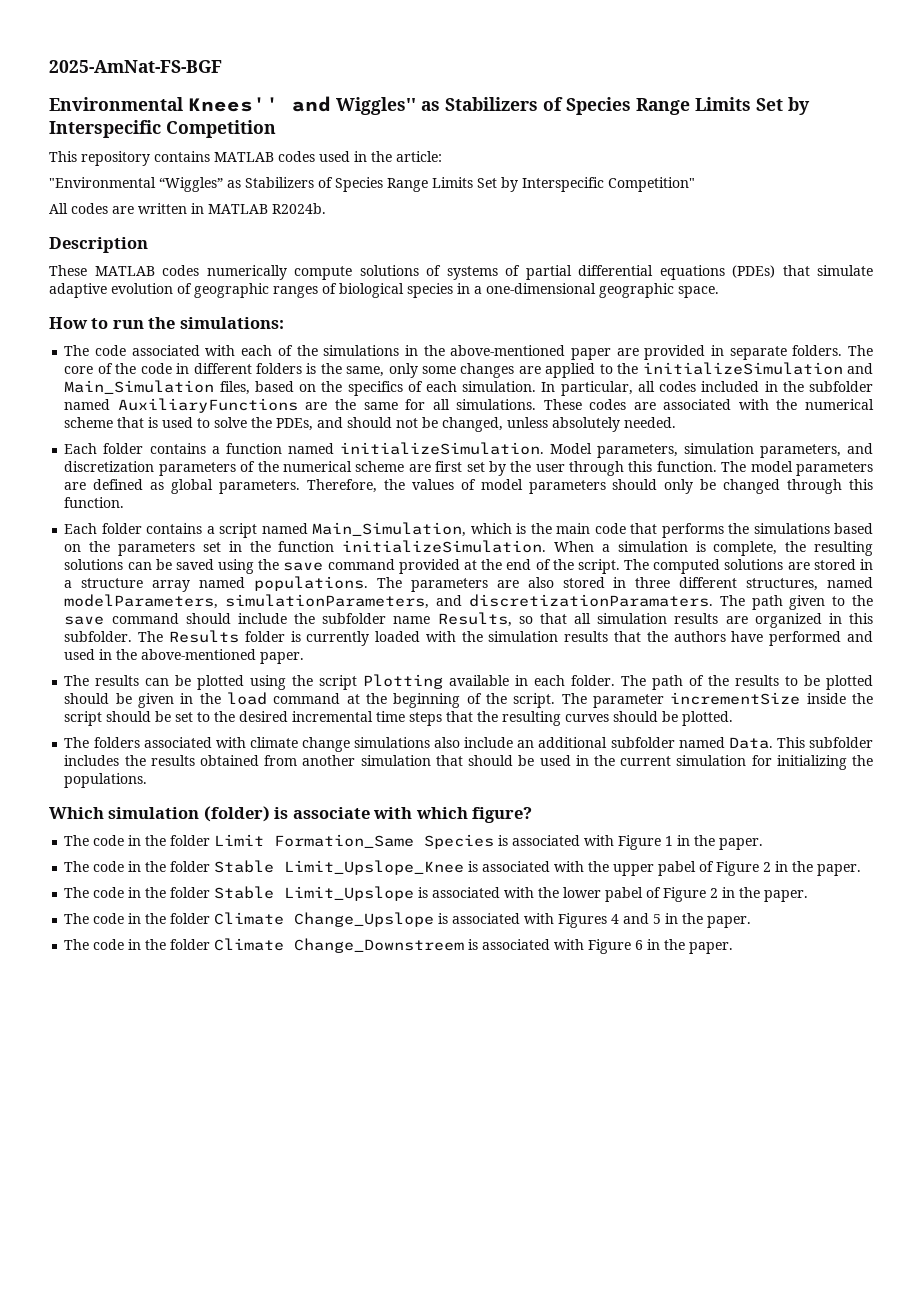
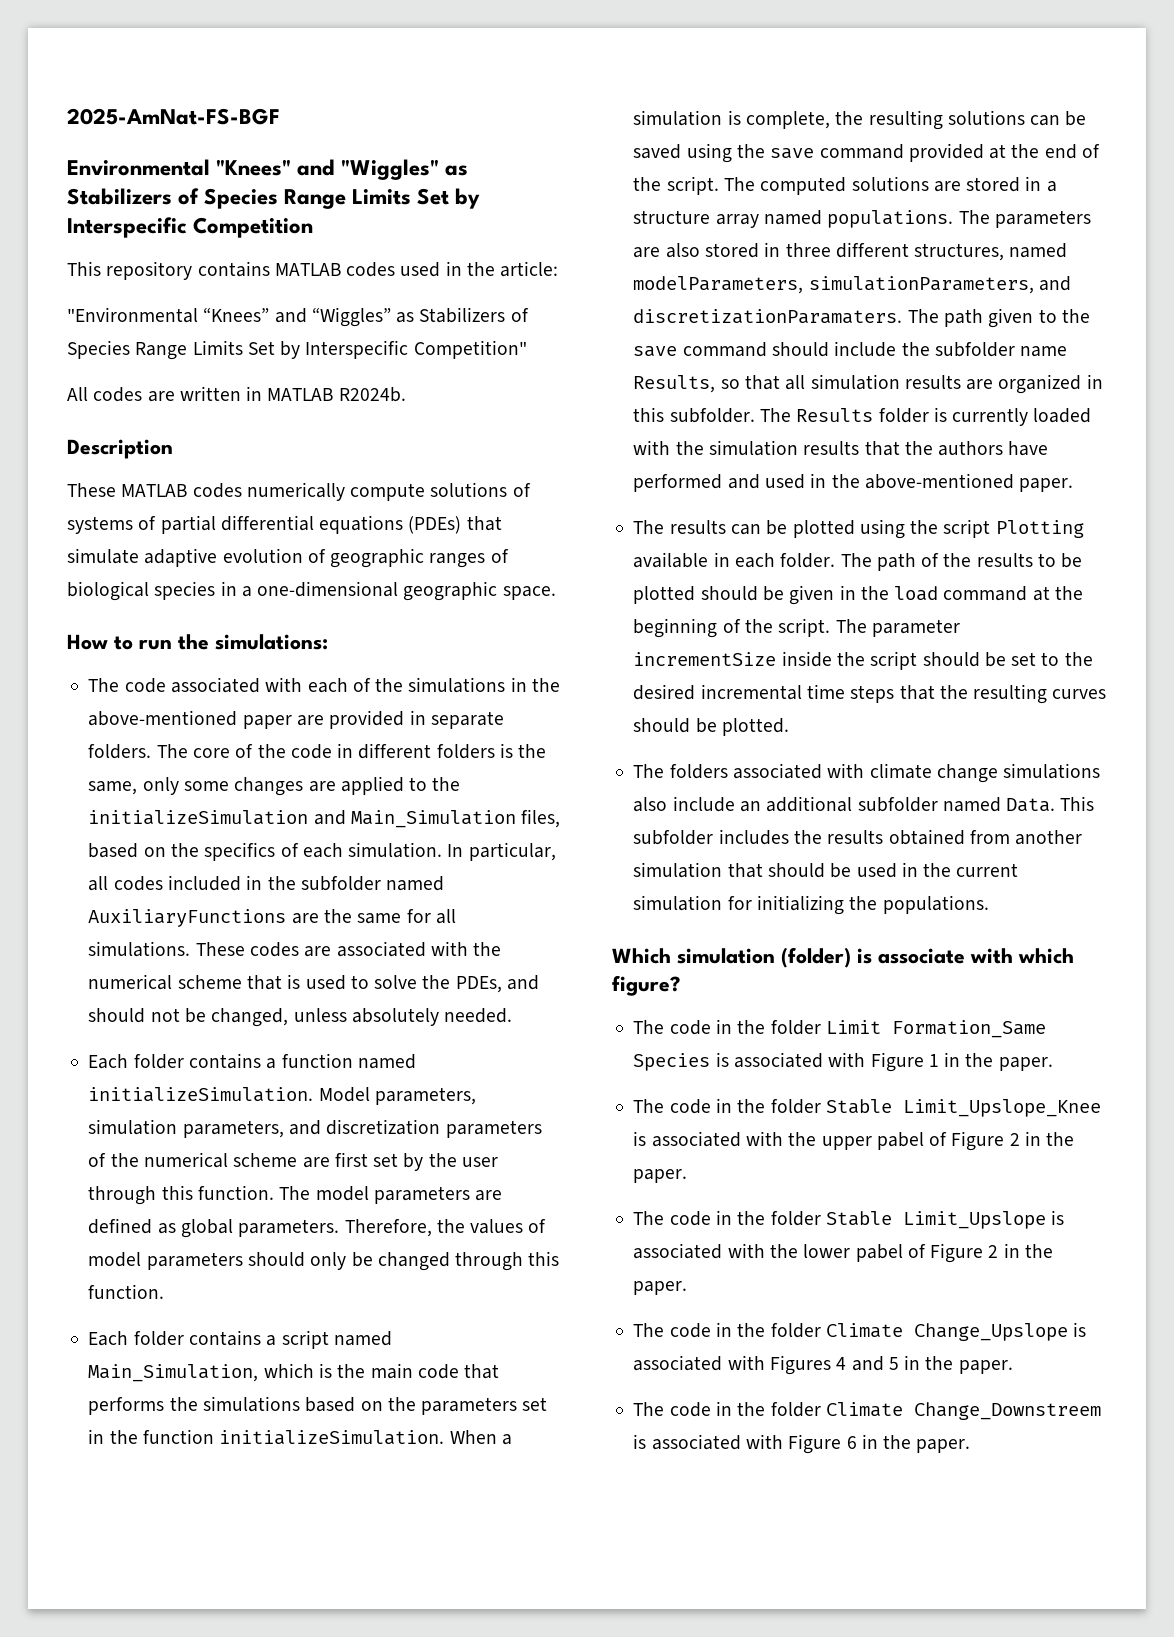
- Environmental Knees'' and Wiggles'' as Stabilizers of Species Range Limits Set by Interspecific Competition
+ Environmental "Knees" and "Wiggles" as Stabilizers of Species Range Limits Set by Interspecific Competition
- "Environmental “Wiggles” as Stabilizers of Species Range Limits Set by Interspecific Competition"
+ "Environmental “Knees” and “Wiggles” as Stabilizers of Species Range Limits Set by Interspecific Competition"

